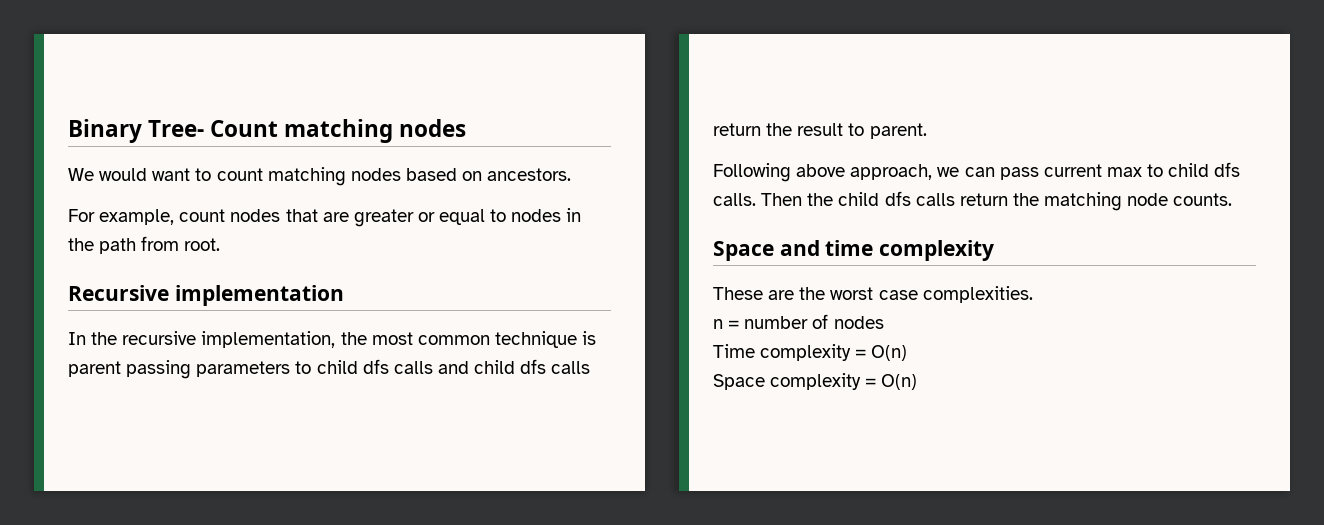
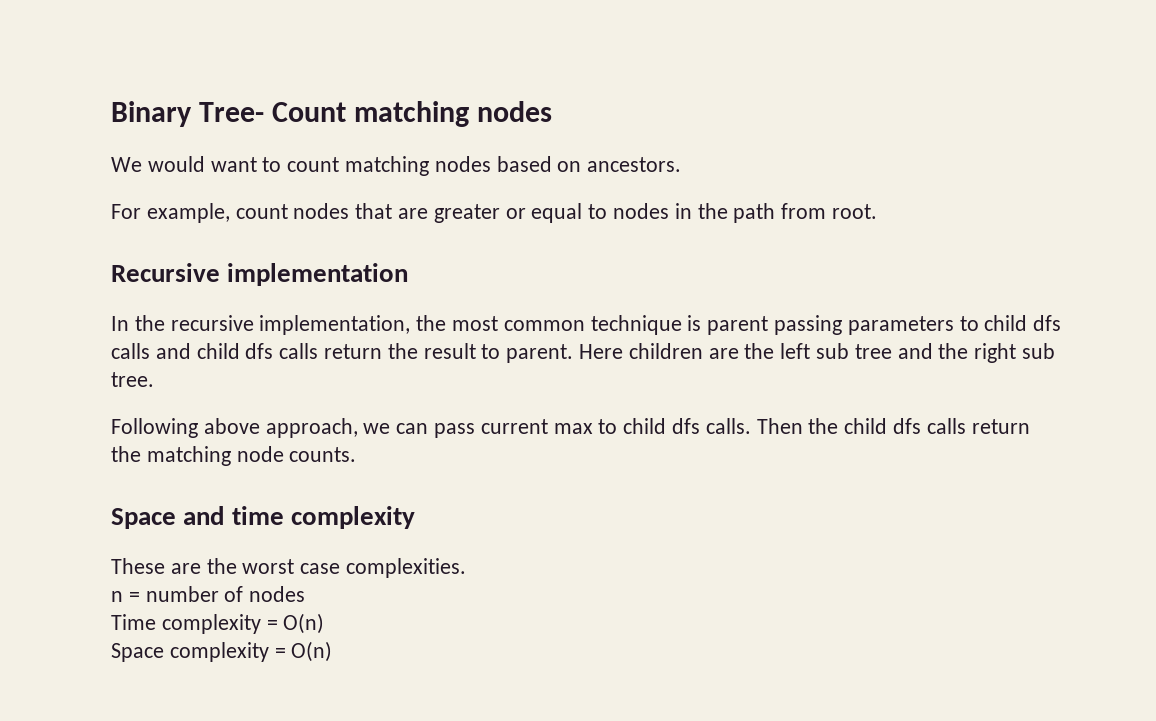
+ Here children are the left sub tree and the right sub tree.

